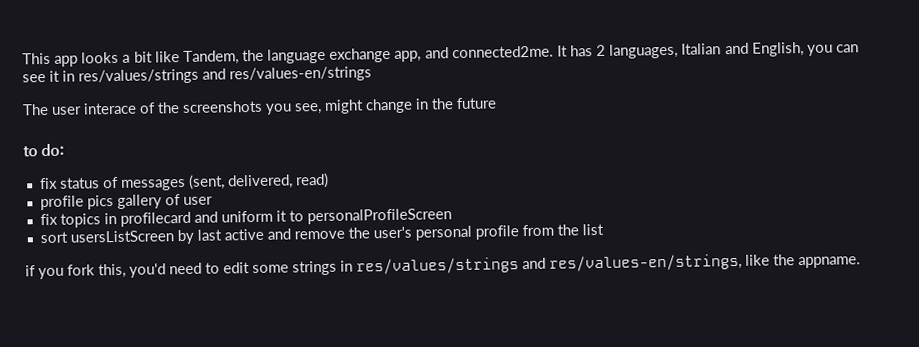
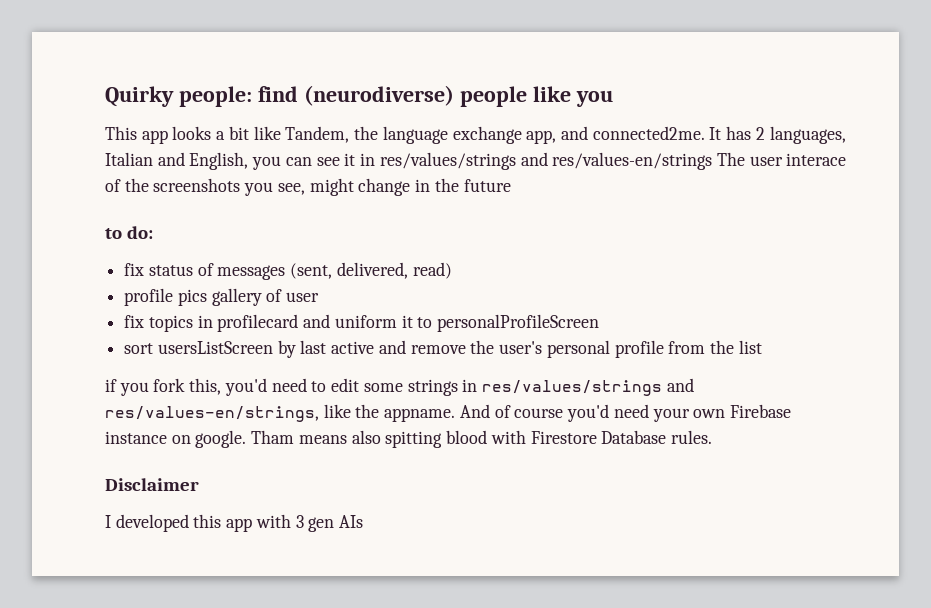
+ Quirky people: find (neurodiverse) people like you
- It has 2 languages, Italian and English, you can see it in res/values/strings and res/values-en/strings
- The user interace of the screenshots you see, might change in the future
+ It has 2 languages, Italian and English, you can see it in res/values/strings and res/values-en/strings The user interace of the screenshots you see, might change in the future
+ And of course you'd need your own Firebase instance on google. Tham means also spitting blood with Firestore Database rules.
+ Disclaimer
+ I developed this app with 3 gen AIs

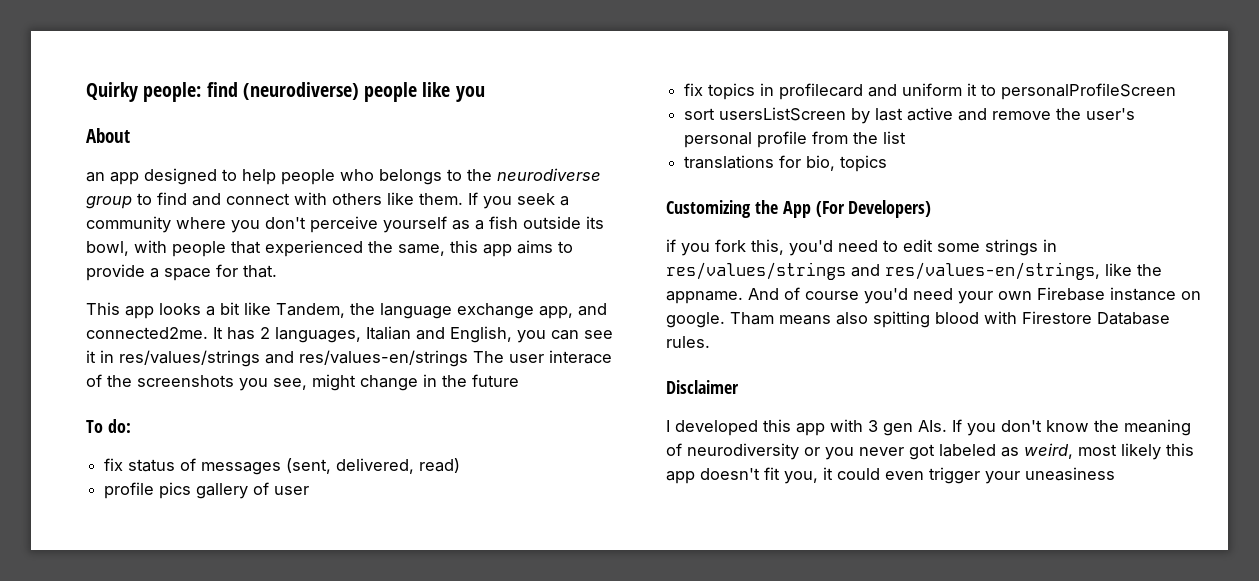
+ About
+ an app designed to help people who belongs to the neurodiverse group to find and connect with others like them. If you seek a community where you don't perceive yourself as a fish outside its bowl, with people that experienced the same, this app aims to provide a space for that.
- to do:
+ To do:
+ translations for bio, topics
+ Customizing the App (For Developers)
- I developed this app with 3 gen AIs
+ I developed this app with 3 gen AIs. If you don't know the meaning of neurodiversity or you never got labeled as weird, most likely this app doesn't fit you, it could even trigger your uneasiness

